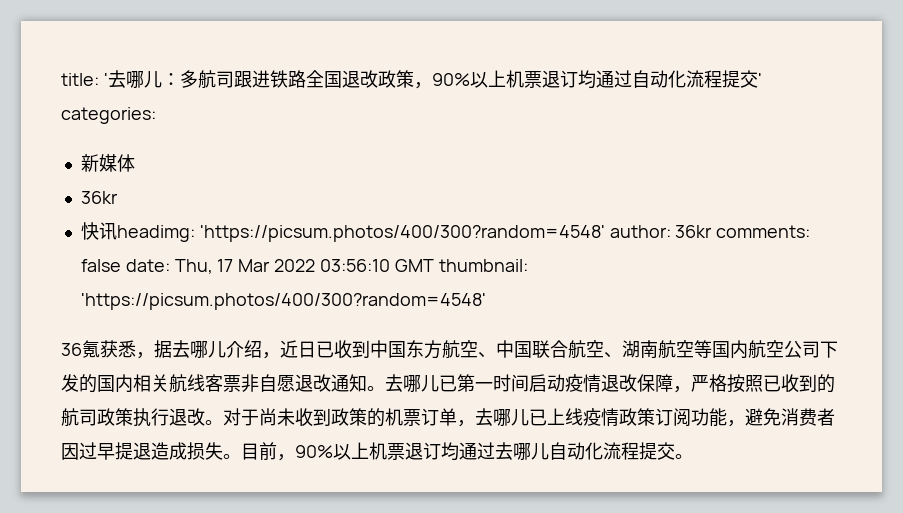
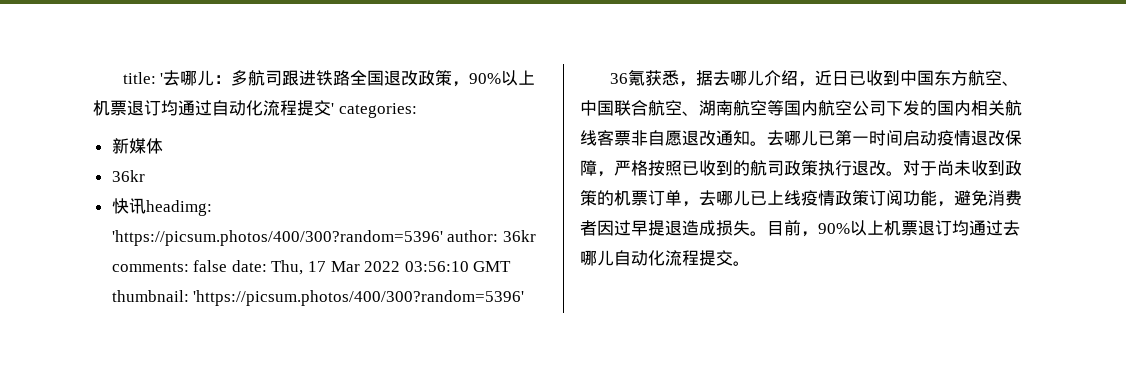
- 快讯headimg: 'https://picsum.photos/400/300?random=4548' author: 36kr comments: false date: Thu, 17 Mar 2022 03:56:10 GMT thumbnail: 'https://picsum.photos/400/300?random=4548'
+ 快讯headimg: 'https://picsum.photos/400/300?random=5396' author: 36kr comments: false date: Thu, 17 Mar 2022 03:56:10 GMT thumbnail: 'https://picsum.photos/400/300?random=5396'

